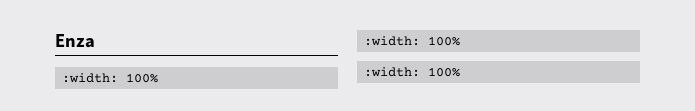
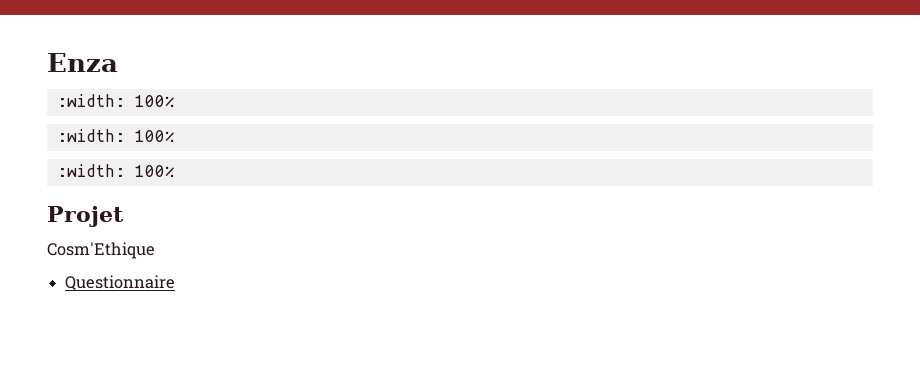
+ Projet
+ Cosm'Ethique
+ Questionnaire

